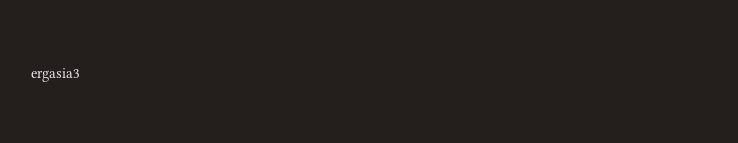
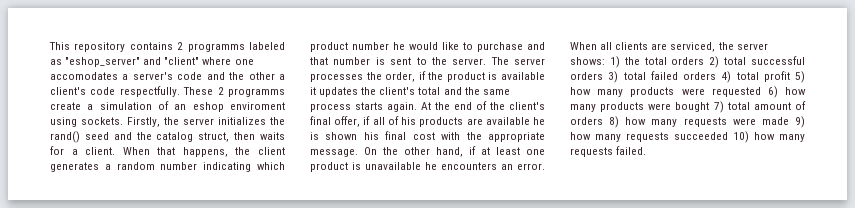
- ergasia3
+ This repository contains 2 programms labeled as "eshop_server" and "client" where one accomodates a server's code and the other a client's code respectfully. These 2 programms create a simulation of an eshop enviroment using sockets. Firstly, the server initializes the rand() seed and the catalog struct, then waits for a client. When that happens, the client generates a random number indicating which product number he would like to purchase and that number is sent to the server. The server processes the order, if the product is available it updates the client's total and the same process starts again. At the end of the client's final offer, if all of his products are available he is shown his final cost with the appropriate message. On the other hand, if at least one product is unavailable he encounters an error. When all clients are serviced, the server shows: 1) the total orders 2) total successful orders 3) total failed orders 4) total profit 5) how many products were requested 6) how many products were bought 7) total amount of orders 8) how many requests were made 9) how many requests succeeded 10) how many requests failed.

